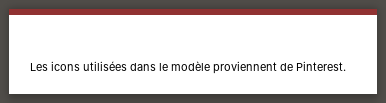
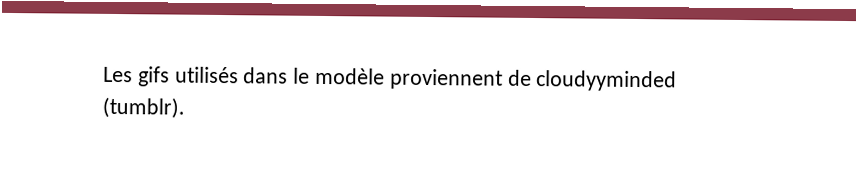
- Les icons utilisées dans le modèle proviennent de Pinterest.
+ Les gifs utilisés dans le modèle proviennent de cloudyyminded (tumblr).

